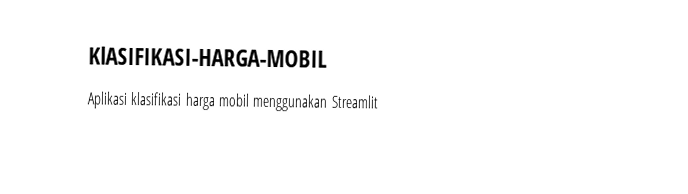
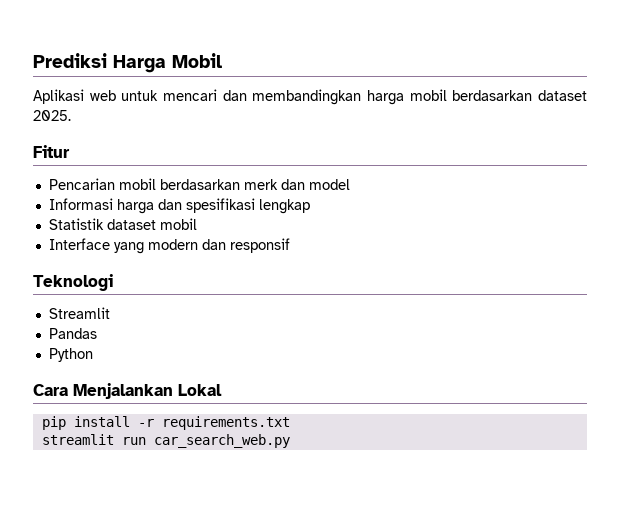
- KlASIFIKASI-HARGA-MOBIL
- Aplikasi klasifikasi harga mobil menggunakan Streamlit
+ Prediksi Harga Mobil
+ Aplikasi web untuk mencari dan membandingkan harga mobil berdasarkan dataset 2025.
+ Fitur
+ Pencarian mobil berdasarkan merk dan model
+ Informasi harga dan spesifikasi lengkap
+ Statistik dataset mobil
+ Interface yang modern dan responsif
+ Teknologi
+ Streamlit
+ Pandas
+ Python
+ Cara Menjalankan Lokal
+ pip install -r requirements.txt
+ streamlit run car_search_web.py

